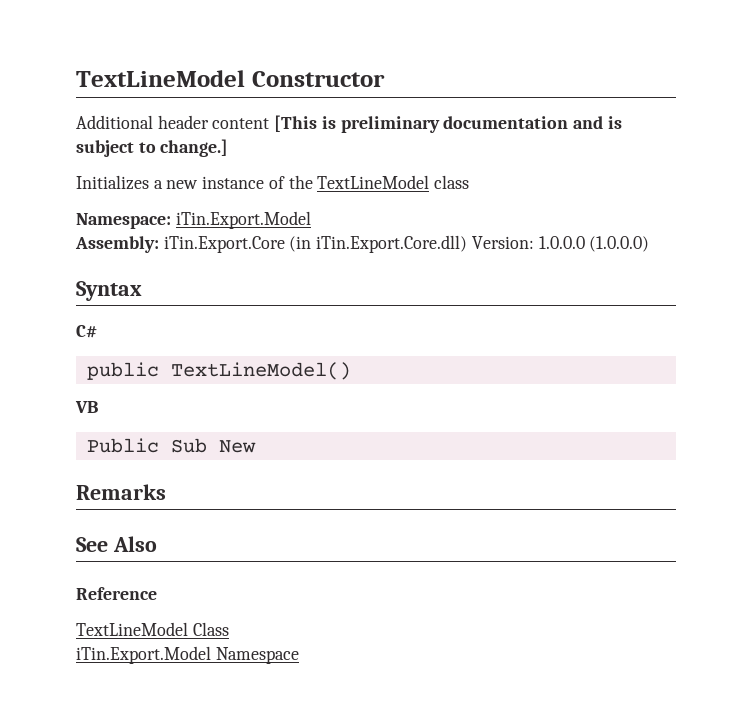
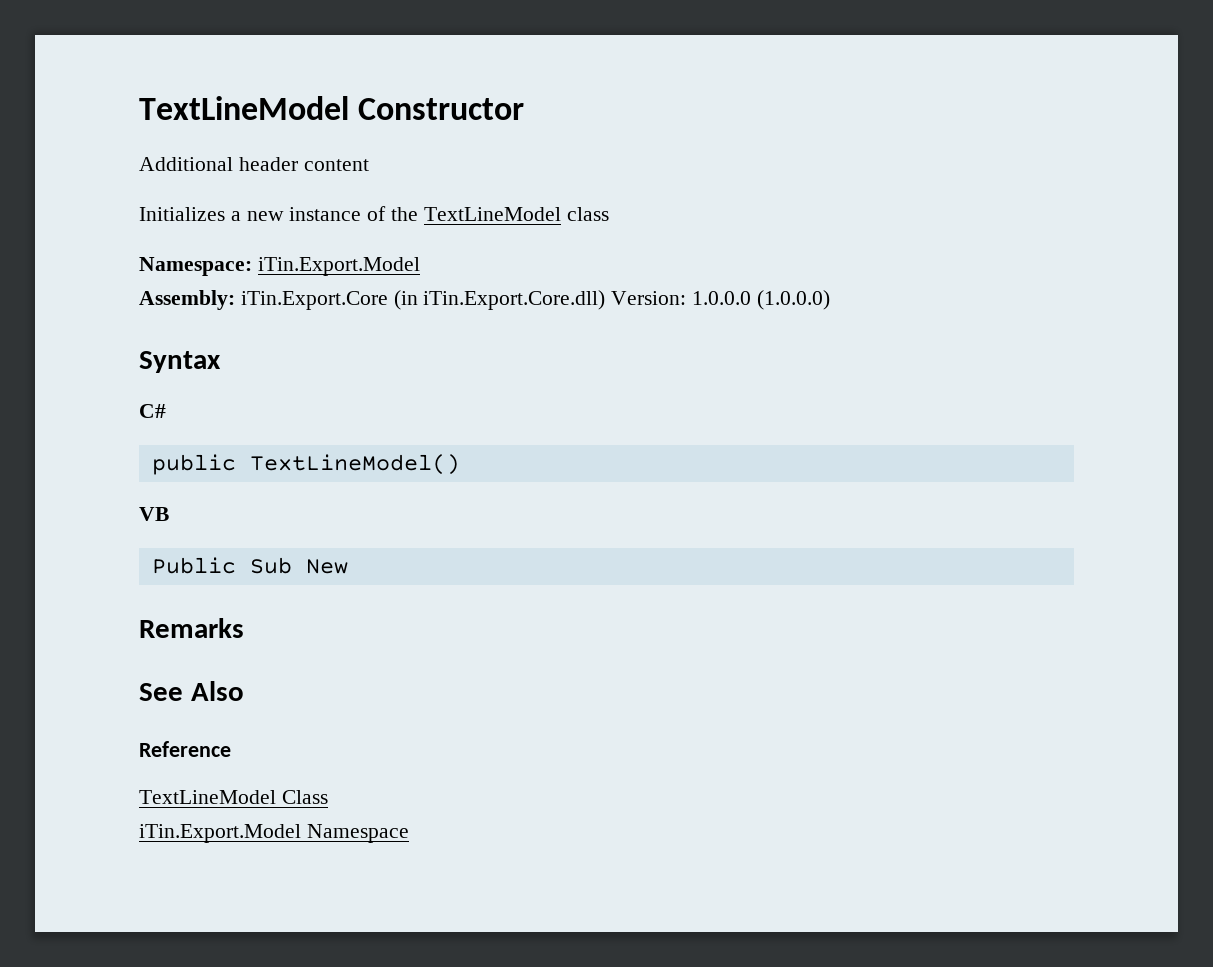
- Additional header content [This is preliminary documentation and is subject to change.]
+ Additional header content

